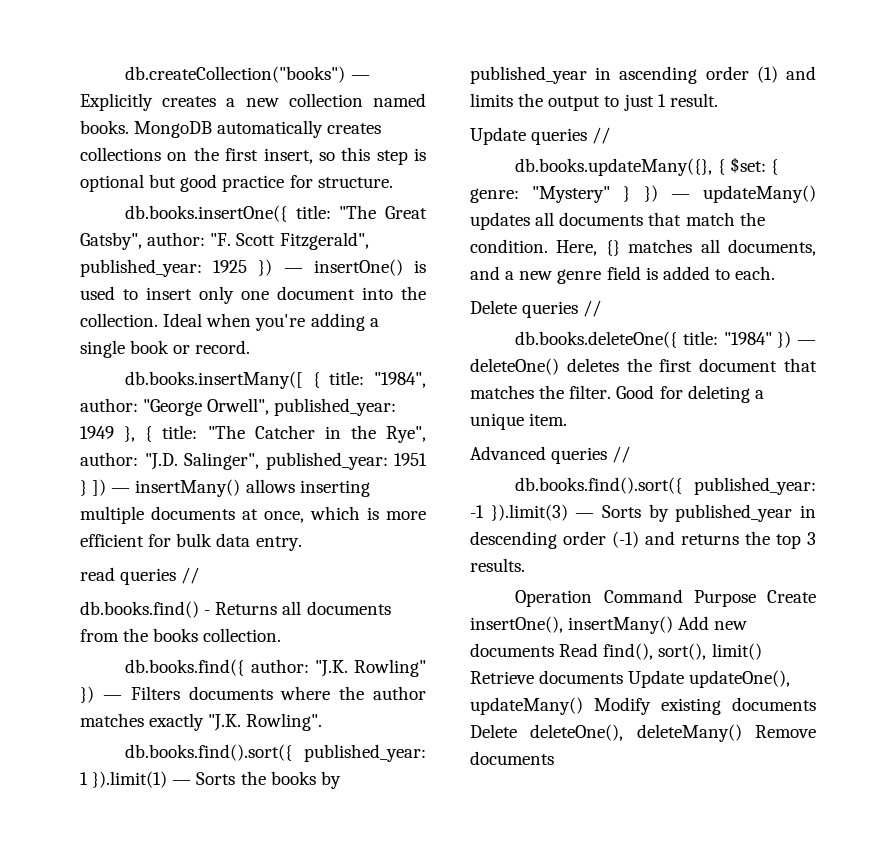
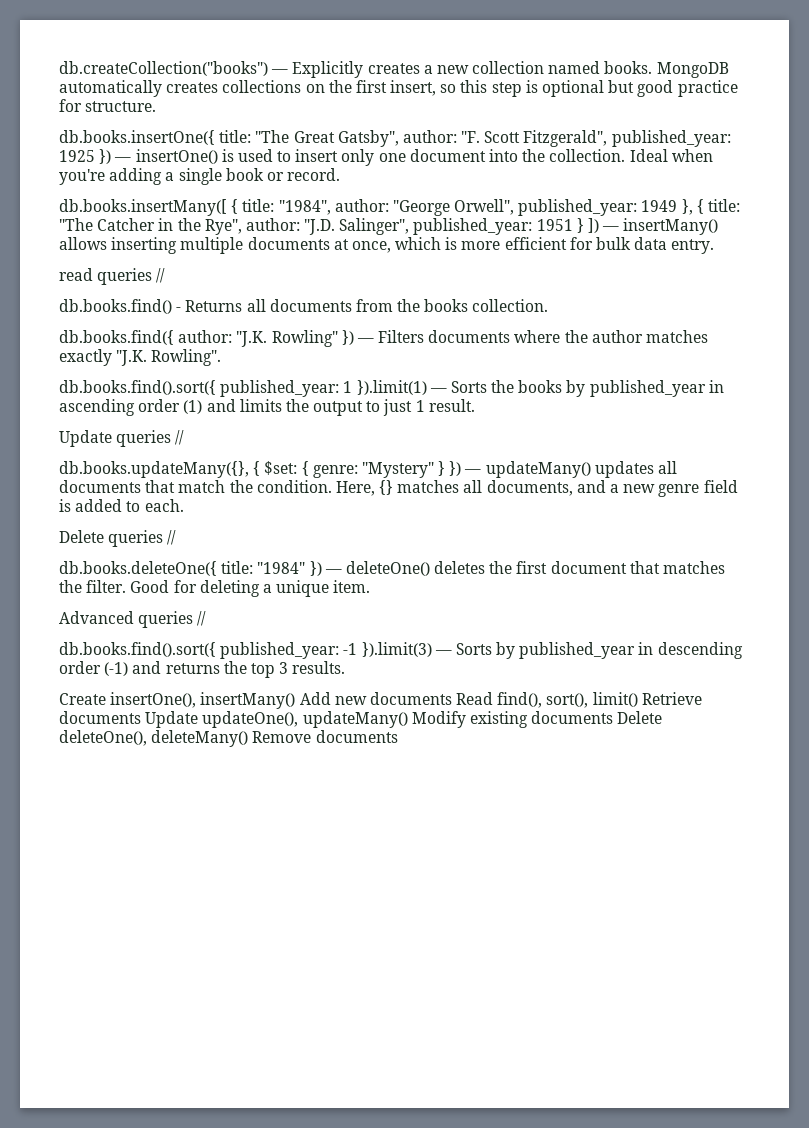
- Operation Command Purpose Create insertOne(), insertMany() Add new documents Read find(), sort(), limit() Retrieve documents Update updateOne(), updateMany() Modify existing documents Delete deleteOne(), deleteMany() Remove documents
+ Create insertOne(), insertMany() Add new documents Read find(), sort(), limit() Retrieve documents Update updateOne(), updateMany() Modify existing documents Delete deleteOne(), deleteMany() Remove documents

